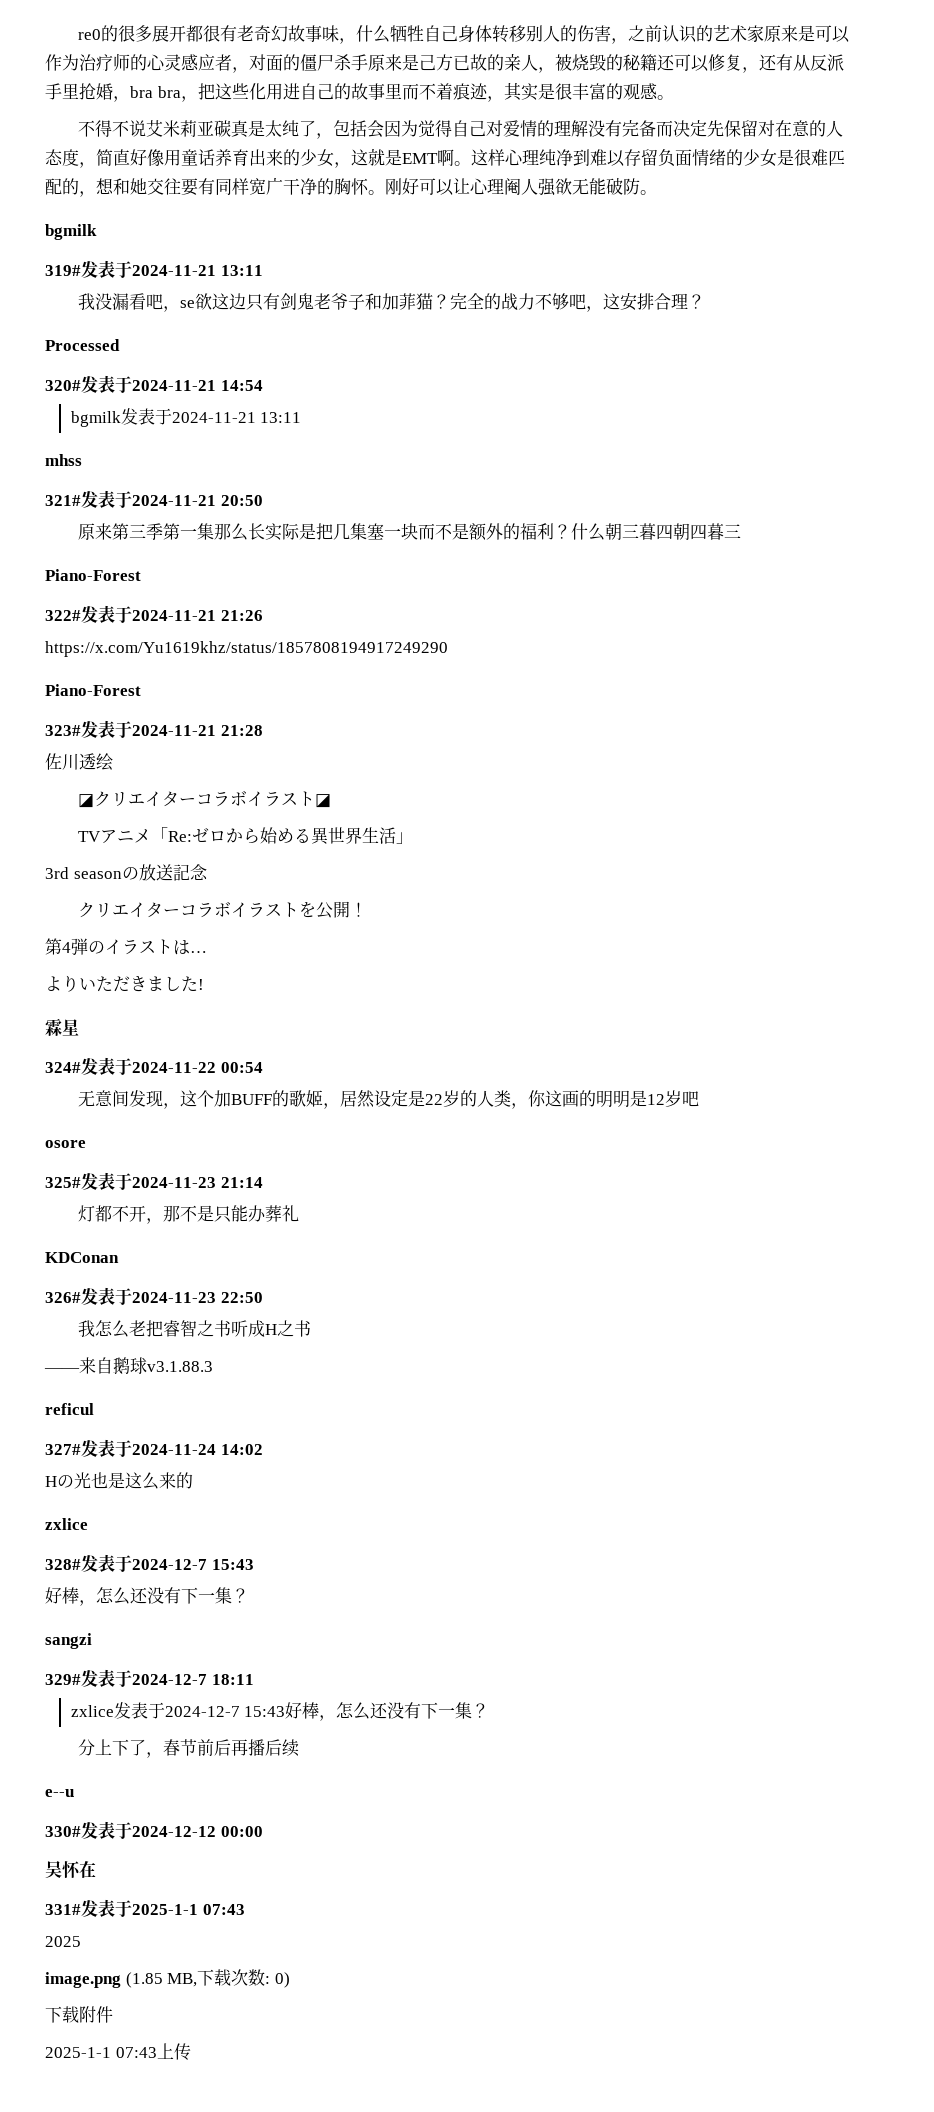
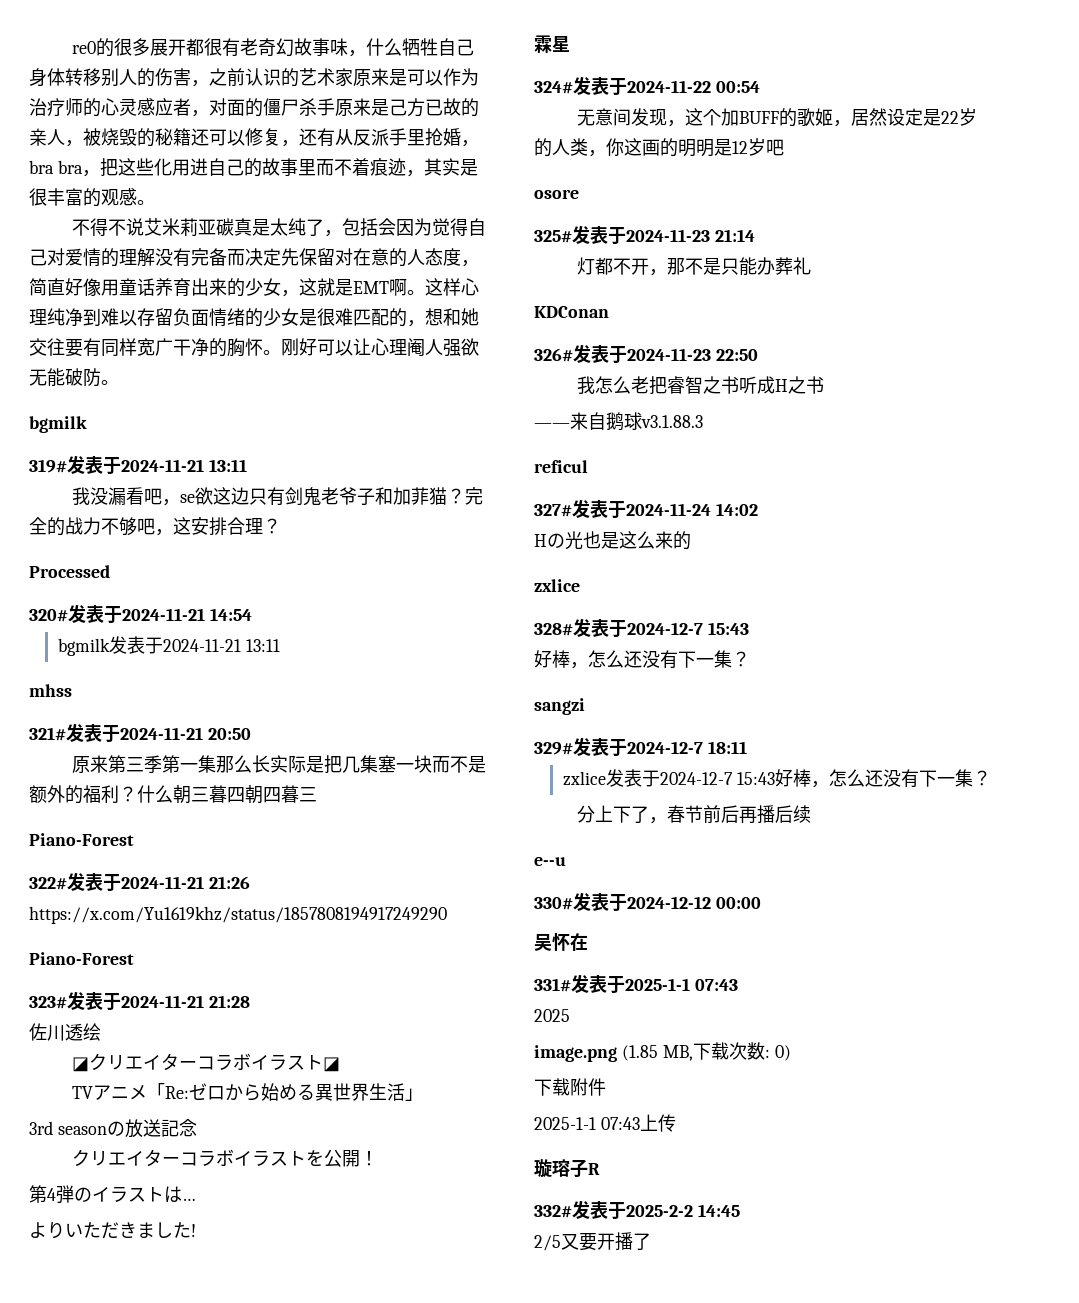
+ 璇瑢子R
+ 332#发表于2025-2-2 14:45
+ 2/5又要开播了

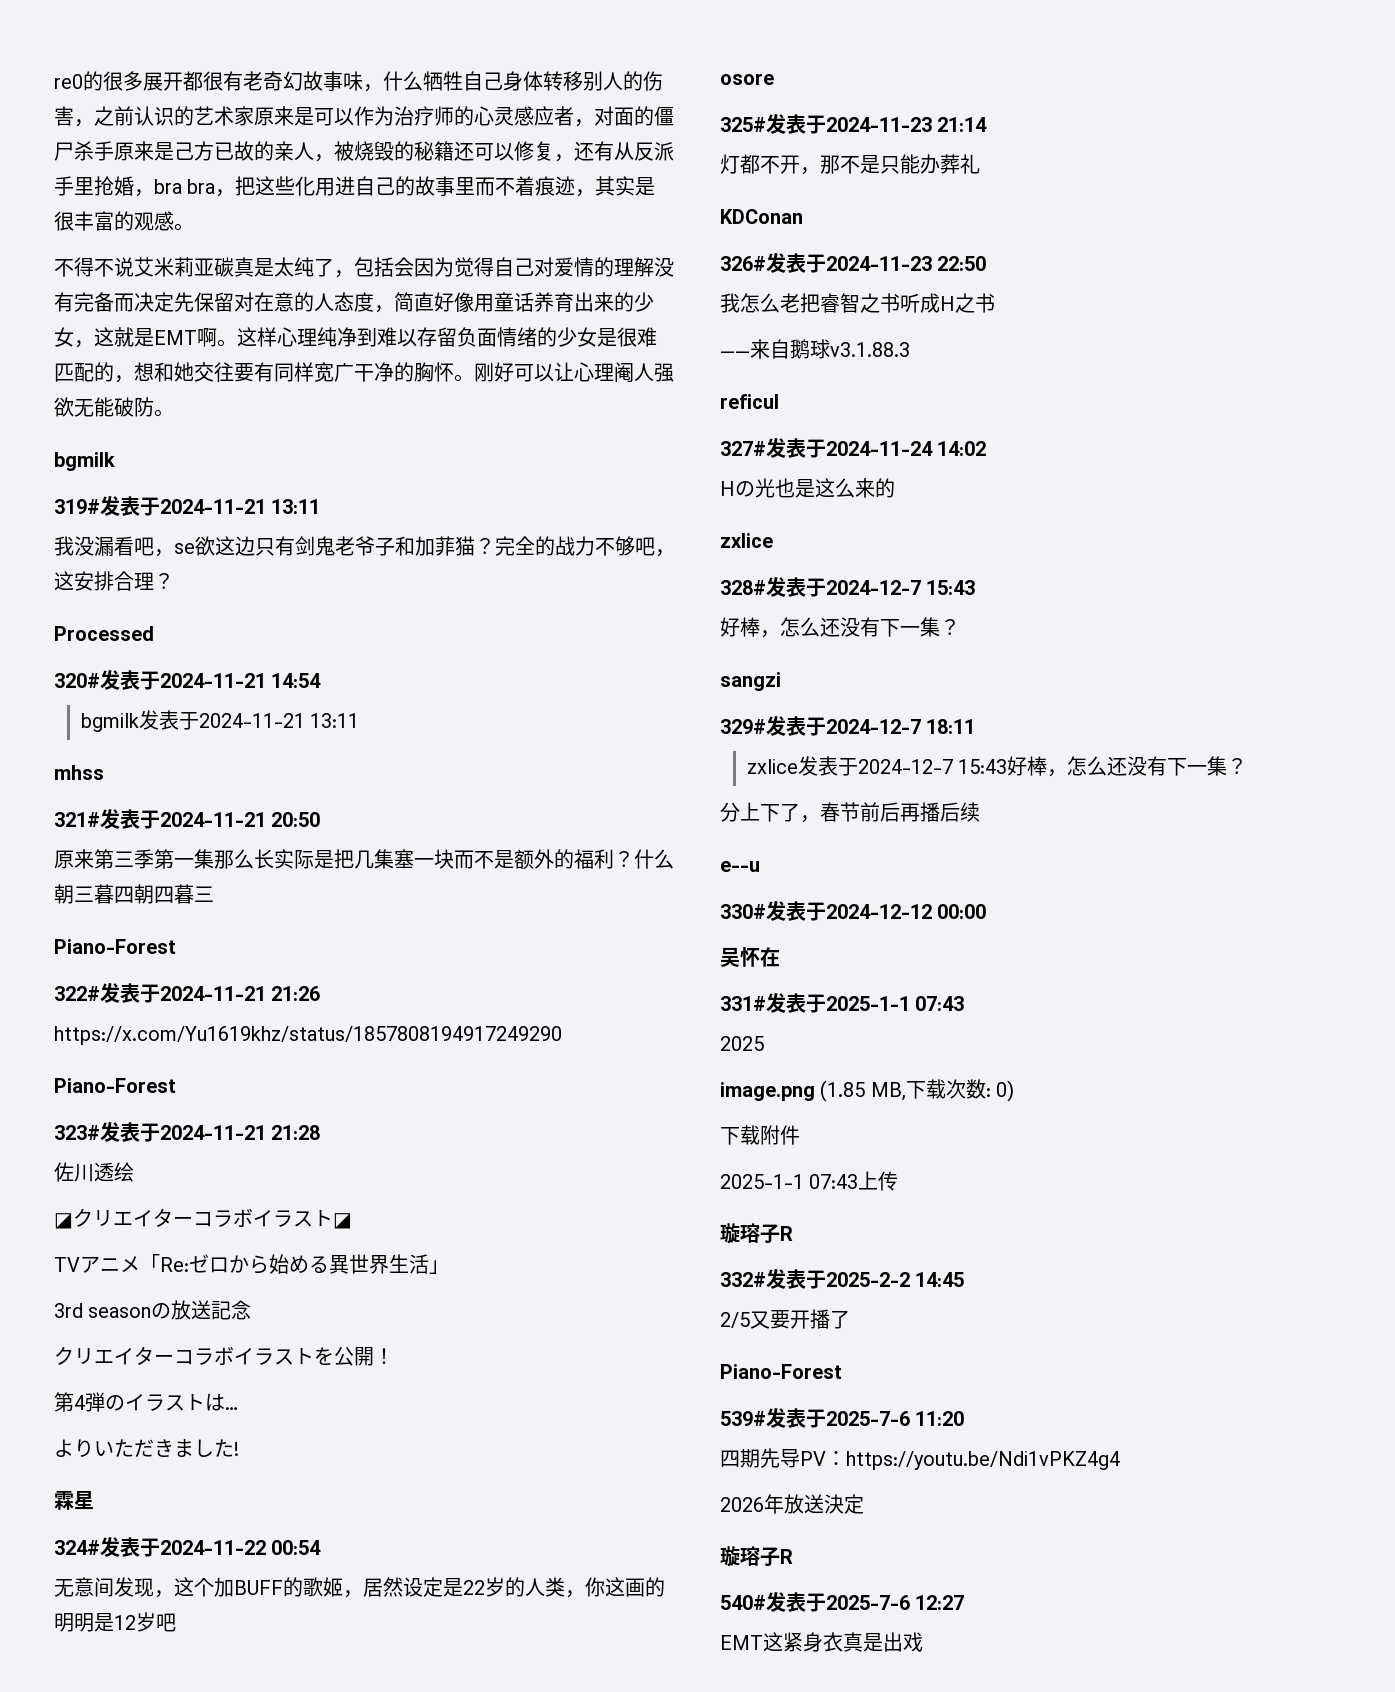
  2/5又要开播了
+ Piano-Forest
+ 539#发表于2025-7-6 11:20
+ 四期先导PV：https://youtu.be/Ndi1vPKZ4g4
+ 2026年放送決定
+ 璇瑢子R
+ 540#发表于2025-7-6 12:27
+ EMT这紧身衣真是出戏

